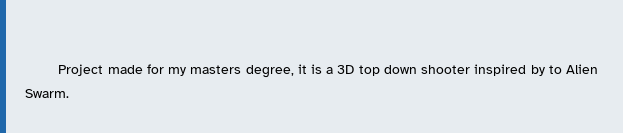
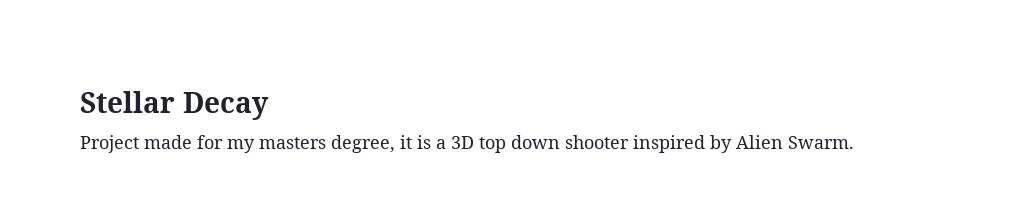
+ Stellar Decay
- Project made for my masters degree, it is a 3D top down shooter inspired by to Alien Swarm.
+ Project made for my masters degree, it is a 3D top down shooter inspired by Alien Swarm.

